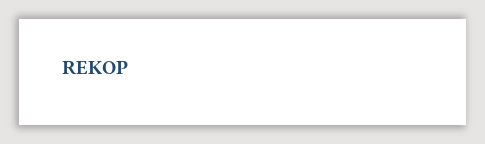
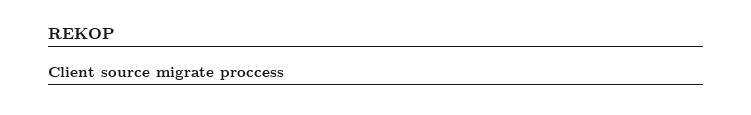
+ Client source migrate proccess

